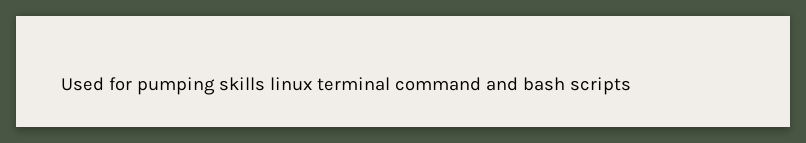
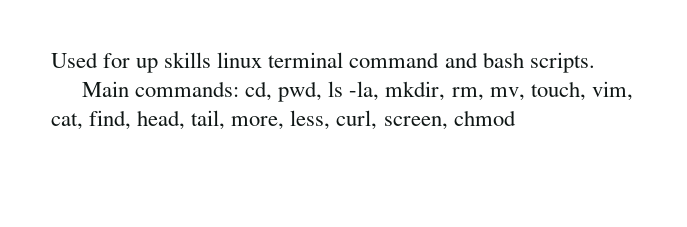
- Used for pumping skills linux terminal command and bash scripts
+ Used for up skills linux terminal command and bash scripts.
+ Main commands: cd, pwd, ls -la, mkdir, rm, mv, touch, vim, cat, find, head, tail, more, less, curl, screen, chmod

